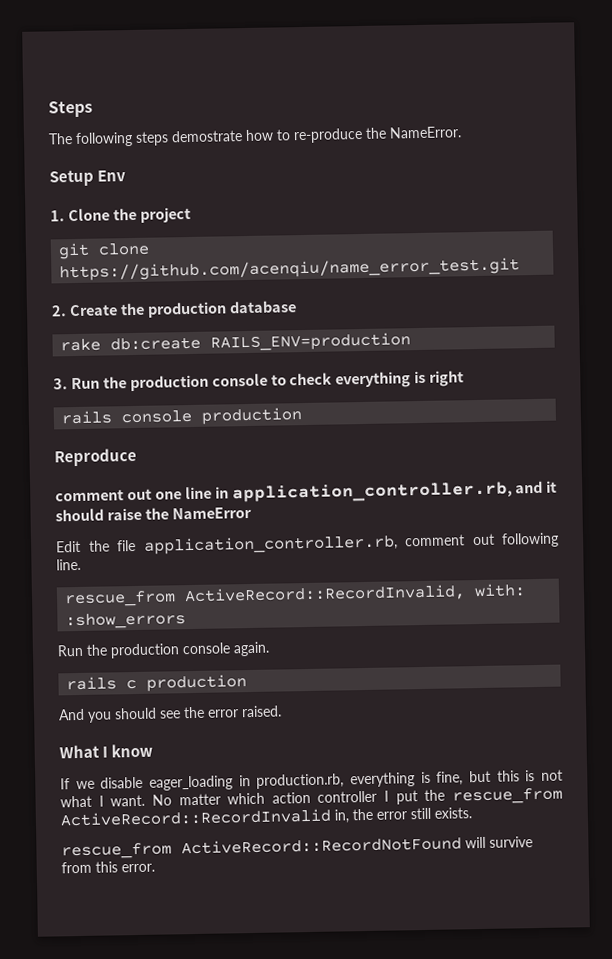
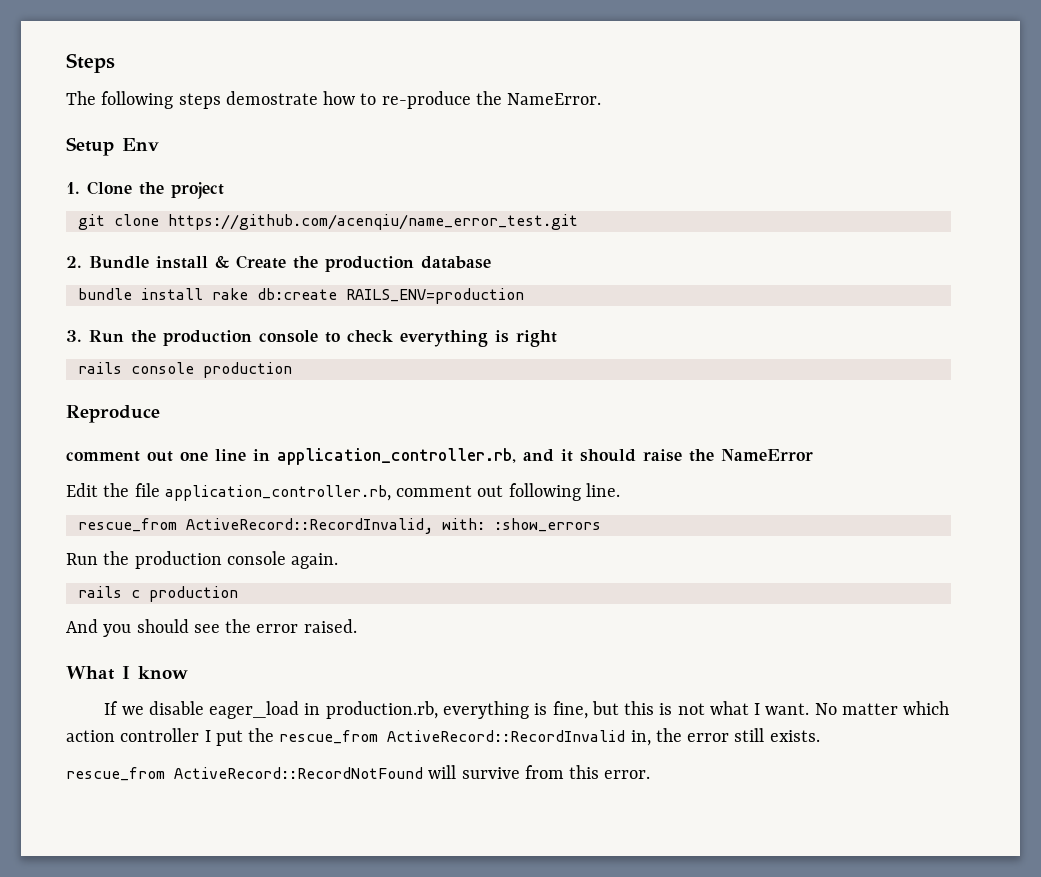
- 2. Create the production database
+ 2. Bundle install & Create the production database
- rake db:create RAILS_ENV=production
+ bundle install rake db:create RAILS_ENV=production
- If we disable eager_loading in production.rb, everything is fine, but this is not what I want.
+ If we disable eager_load in production.rb, everything is fine, but this is not what I want.

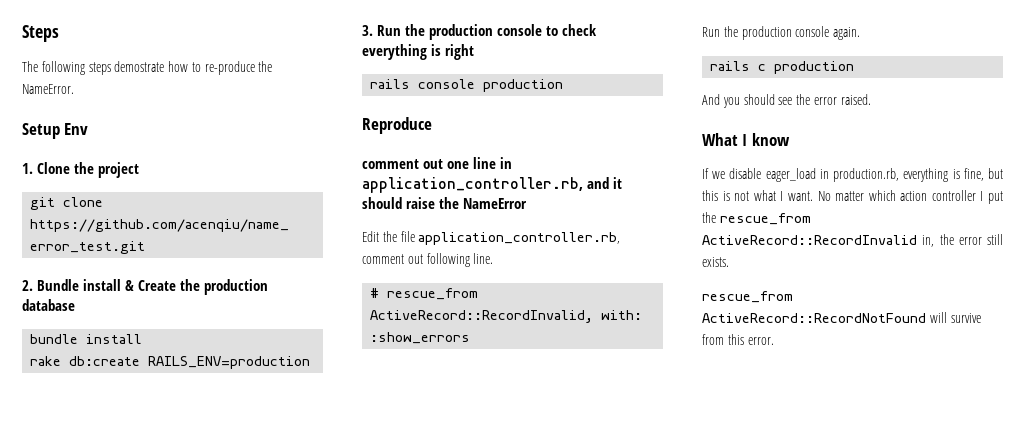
- bundle install rake db:create RAILS_ENV=production
+ bundle install
+ rake db:create RAILS_ENV=production
- rescue_from ActiveRecord::RecordInvalid, with: :show_errors
+ # rescue_from ActiveRecord::RecordInvalid, with: :show_errors

